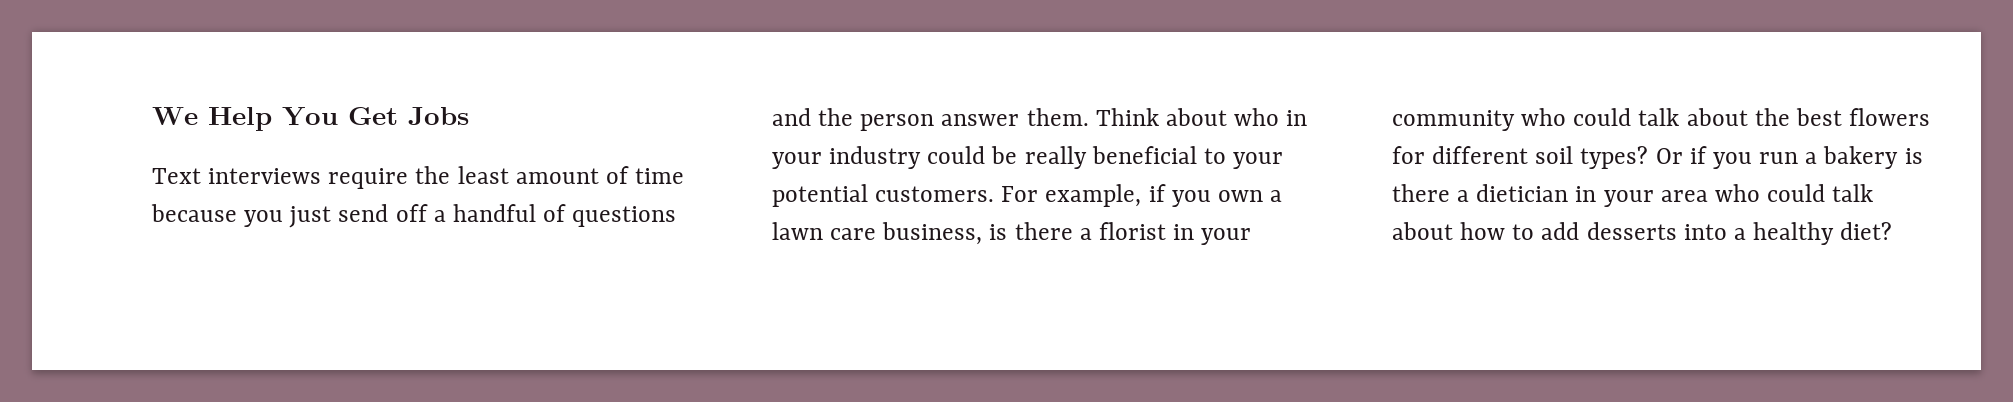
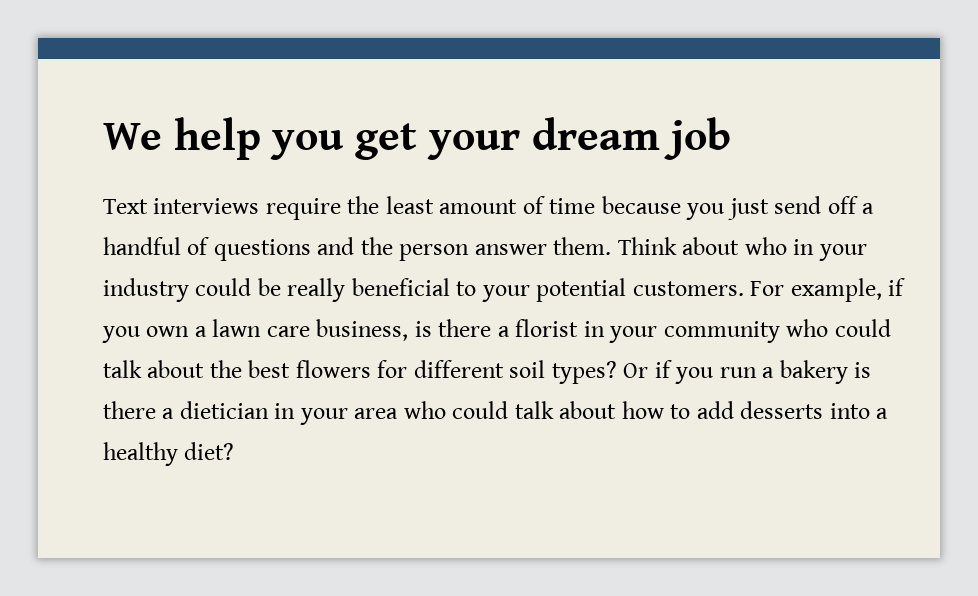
- We Help You Get Jobs
+ We help you get your dream job

